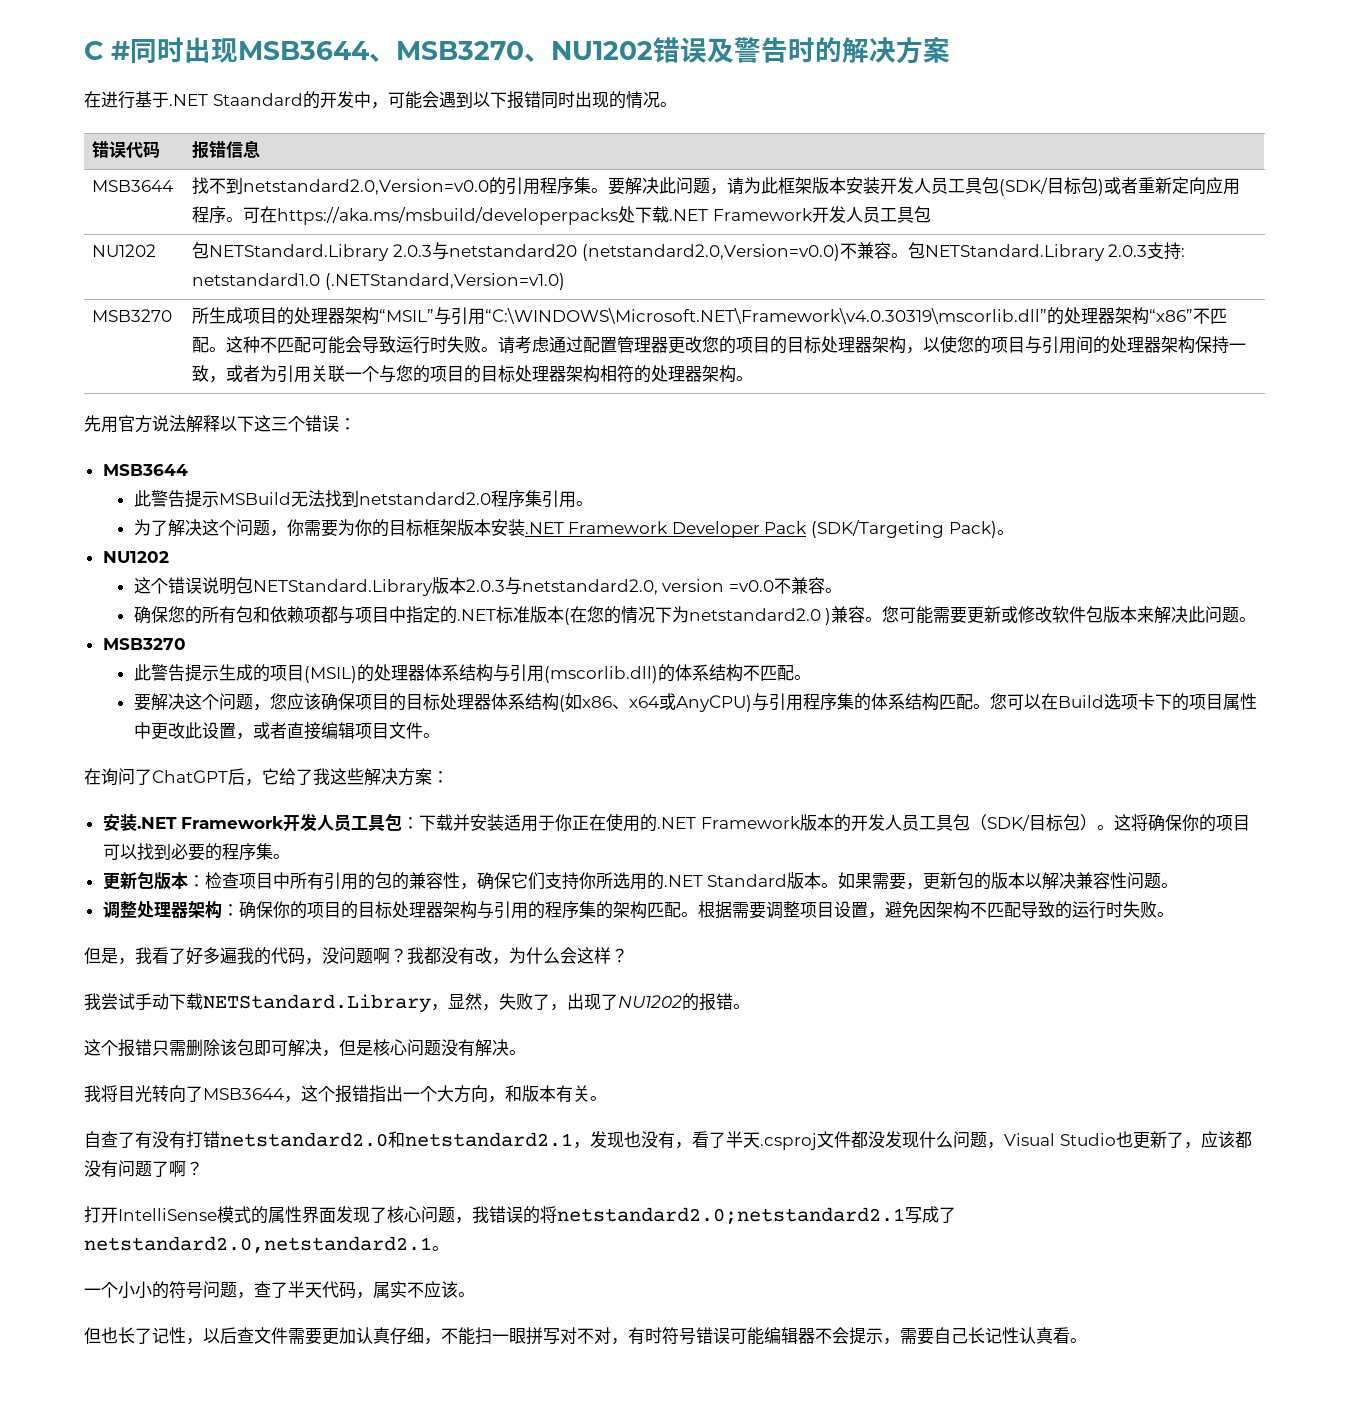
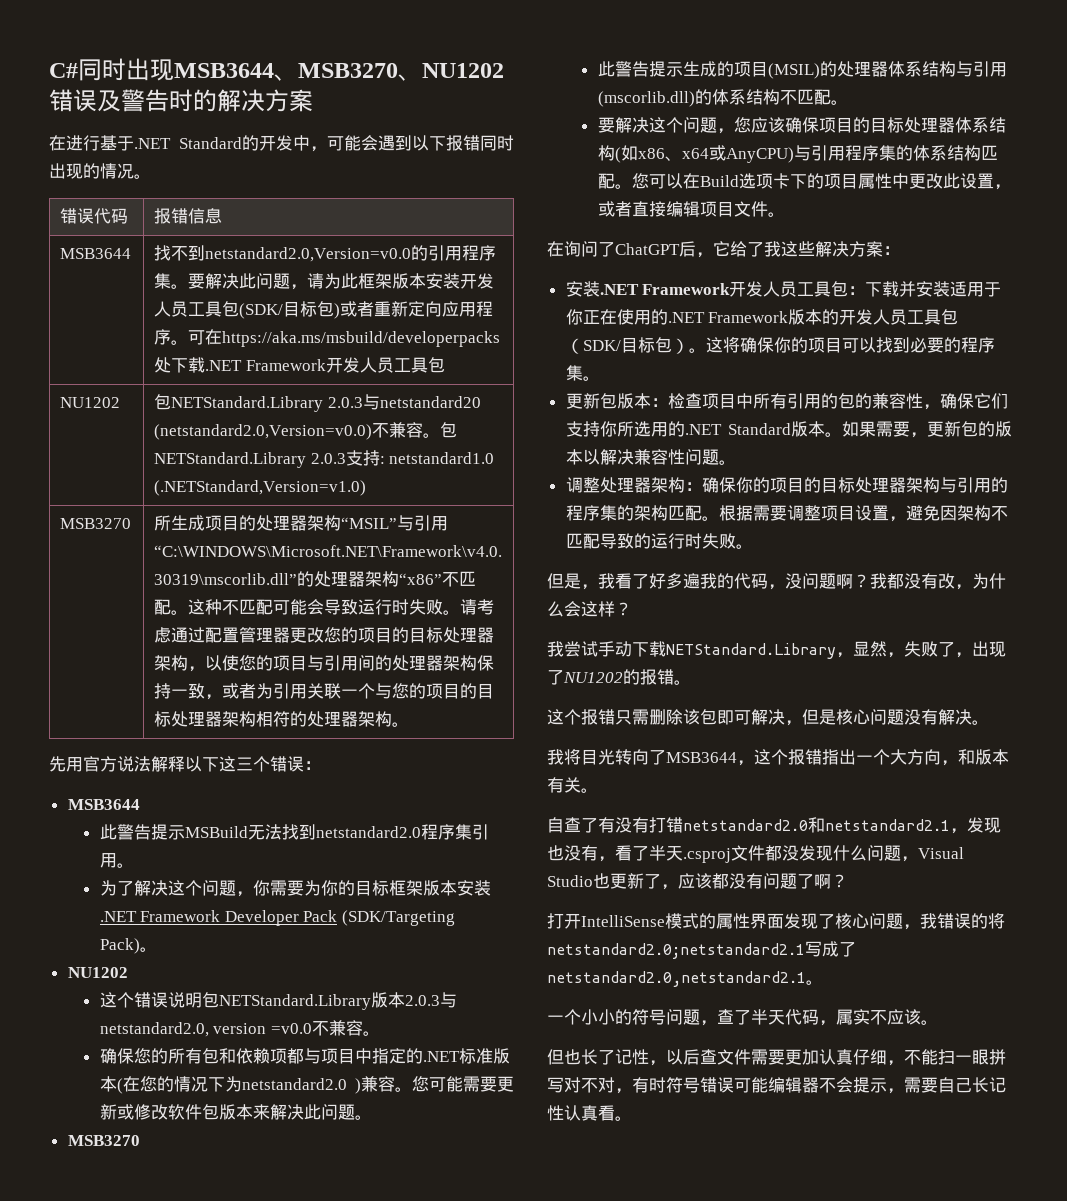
- C #同时出现MSB3644、MSB3270、NU1202错误及警告时的解决方案
+ C#同时出现MSB3644、MSB3270、NU1202错误及警告时的解决方案
- 在进行基于.NET Staandard的开发中，可能会遇到以下报错同时出现的情况。
+ 在进行基于.NET Standard的开发中，可能会遇到以下报错同时出现的情况。

